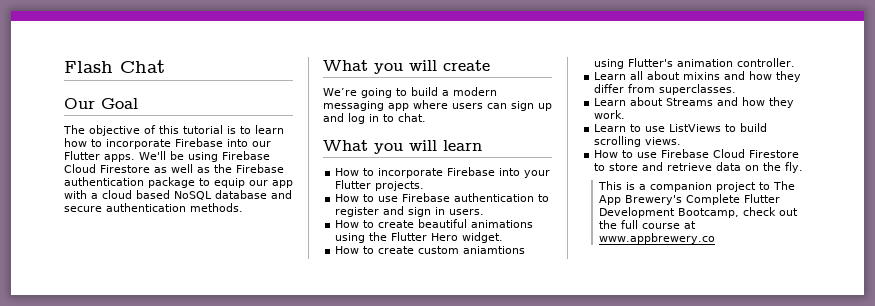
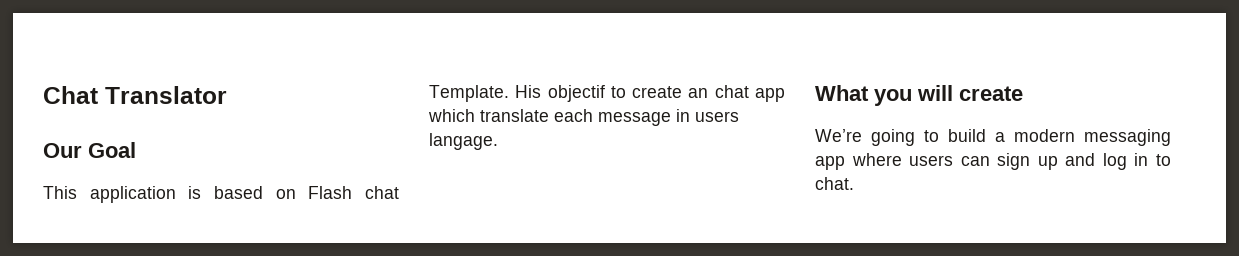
- Flash Chat
+ Chat Translator
- The objective of this tutorial is to learn how to incorporate Firebase into our Flutter apps. We'll be using Firebase Cloud Firestore as well as the Firebase authentication package to equip our app with a cloud based NoSQL database and secure authentication methods.
+ This application is based on Flash chat Template. His objectif to create an chat app which translate each message in users langage.
- What you will learn
- How to incorporate Firebase into your Flutter projects.
- How to use Firebase authentication to register and sign in users.
- How to create beautiful animations using the Flutter Hero widget.
- How to create custom aniamtions using Flutter's animation controller.
- Learn all about mixins and how they differ from superclasses.
- Learn about Streams and how they work.
- Learn to use ListViews to build scrolling views.
- How to use Firebase Cloud Firestore to store and retrieve data on the fly.
- This is a companion project to The App Brewery's Complete Flutter Development Bootcamp, check out the full course at www.appbrewery.co

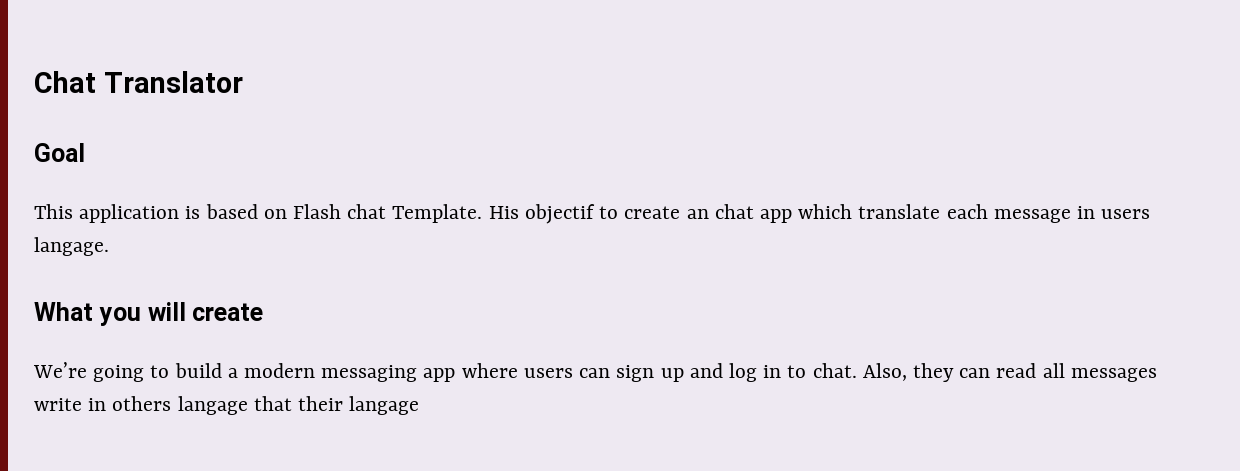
- Our Goal
+ Goal
+ Also, they can read all messages write in others langage that their langage

